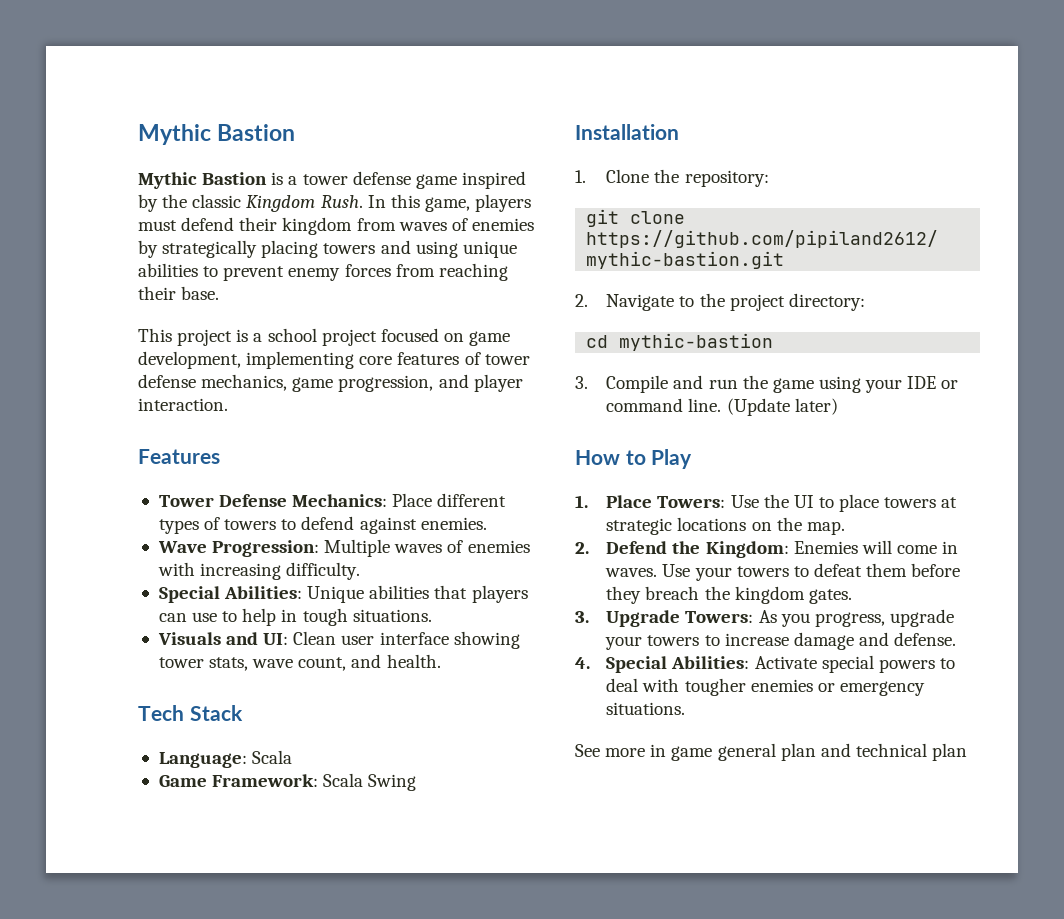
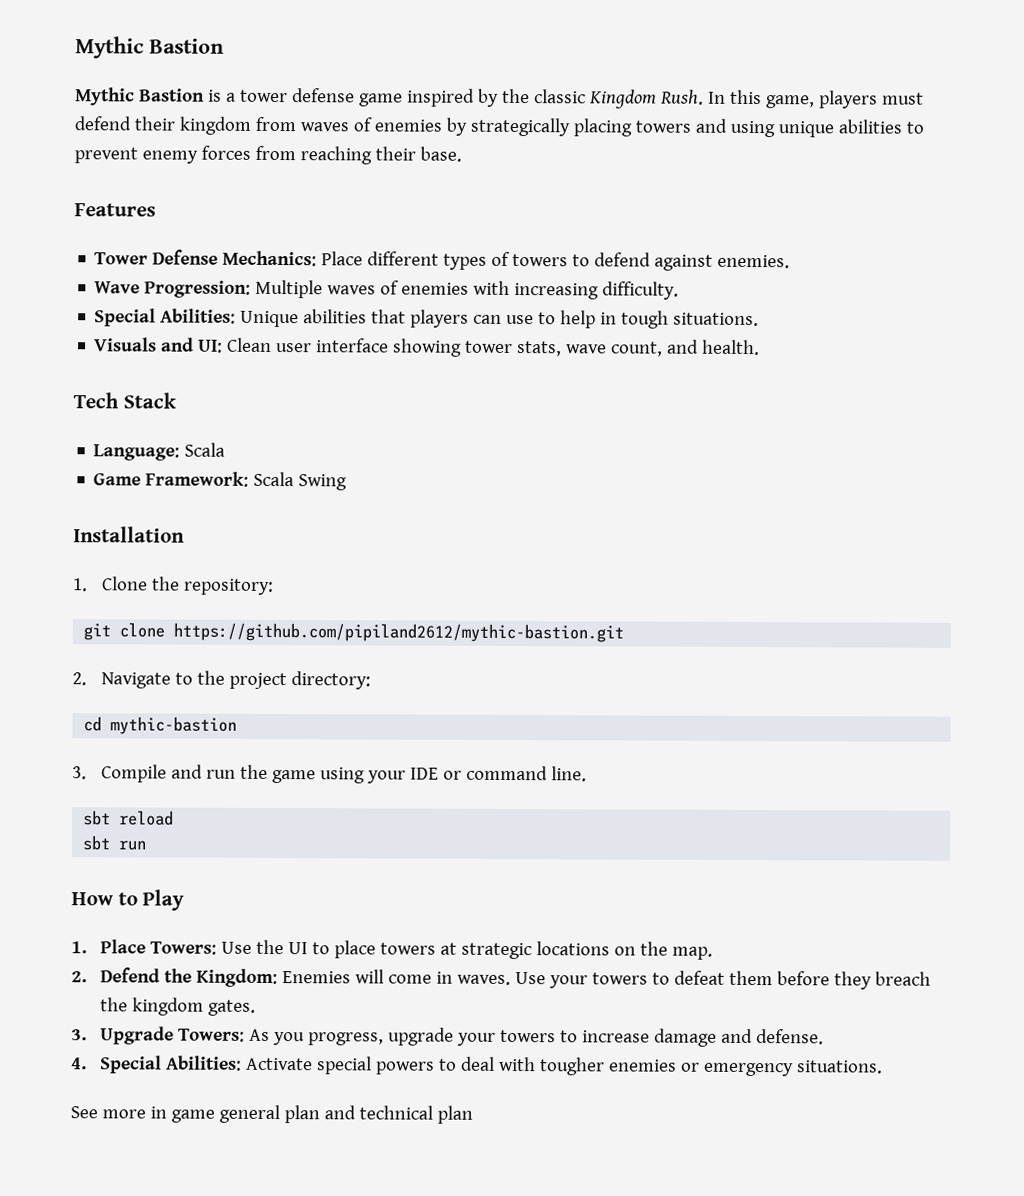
- This project is a school project focused on game development, implementing core features of tower defense mechanics, game progression, and player interaction.
- 3. Compile and run the game using your IDE or command line. (Update later)
+ 3. Compile and run the game using your IDE or command line.
+ sbt reload
+ sbt run

